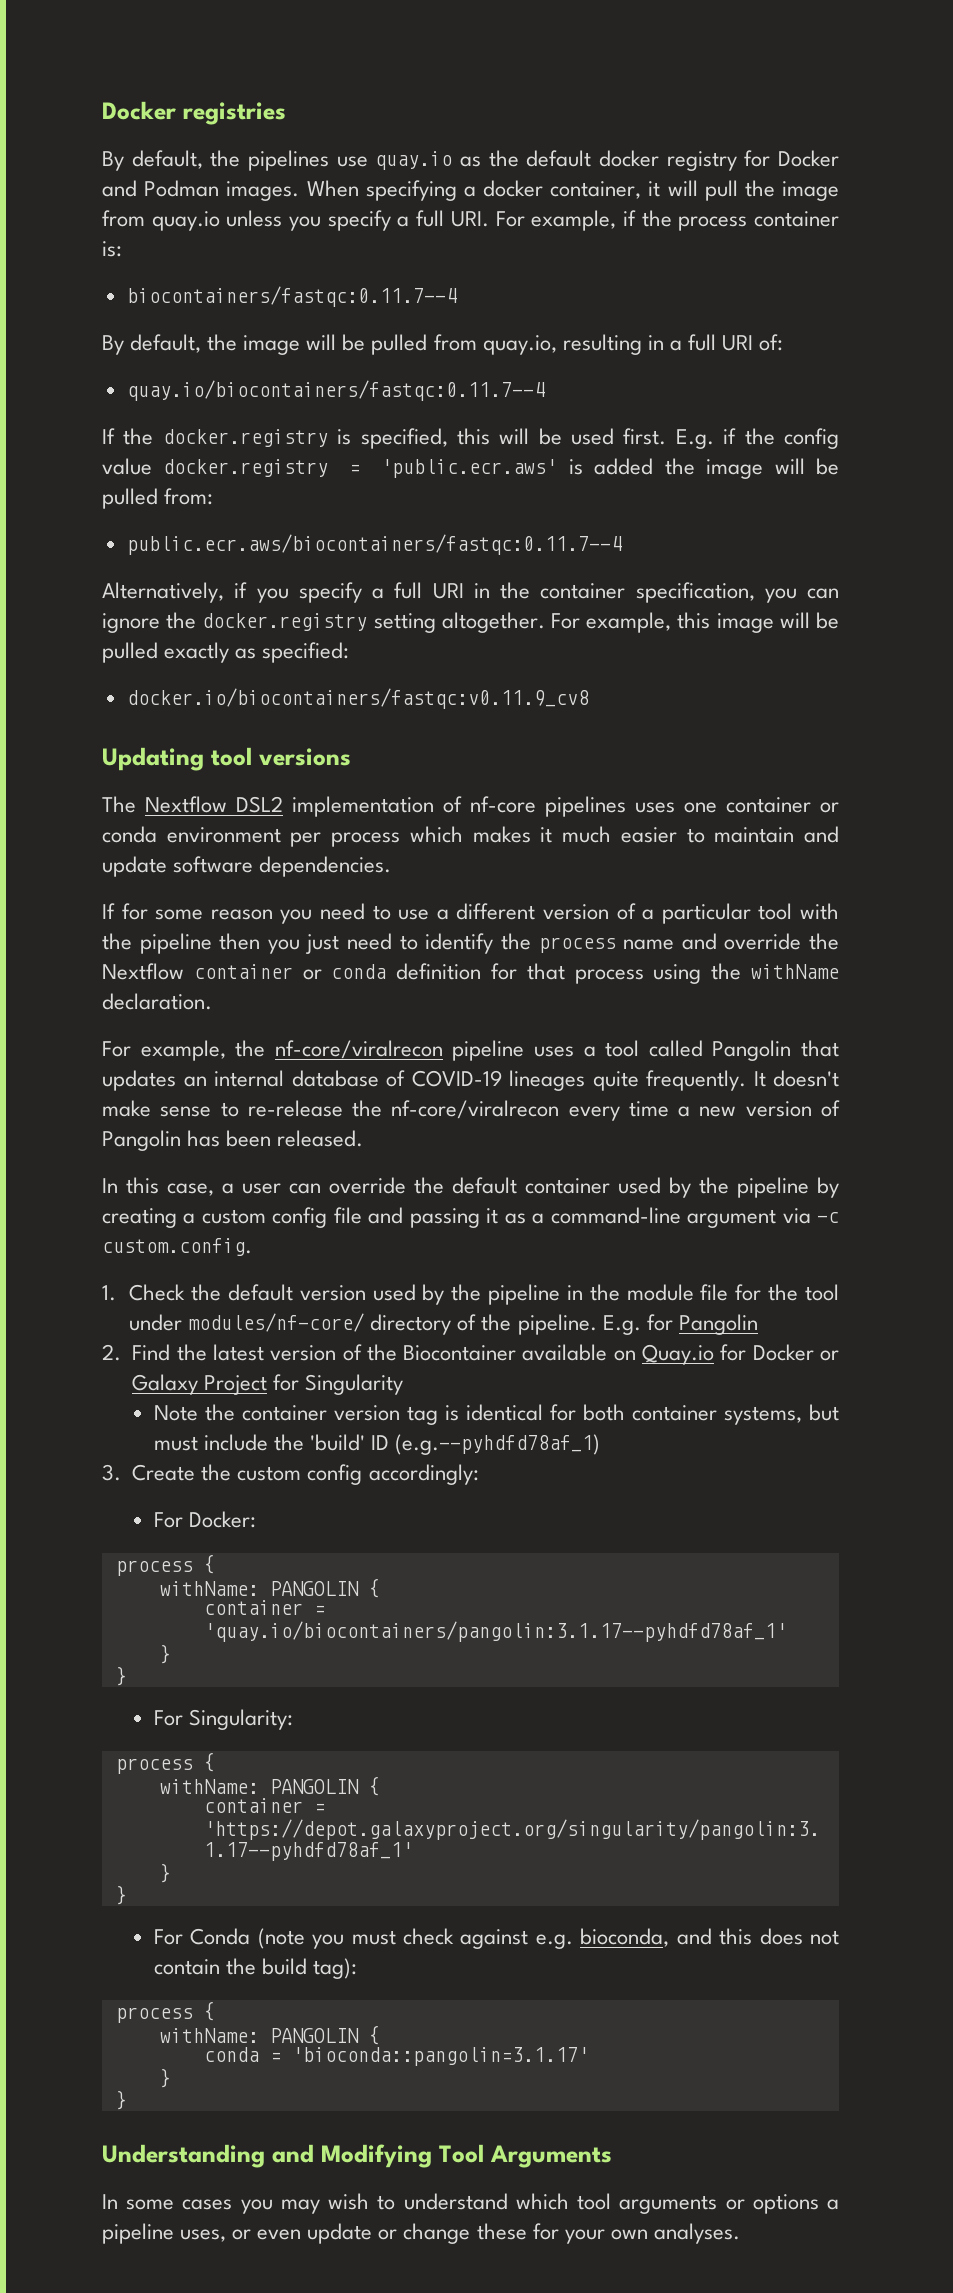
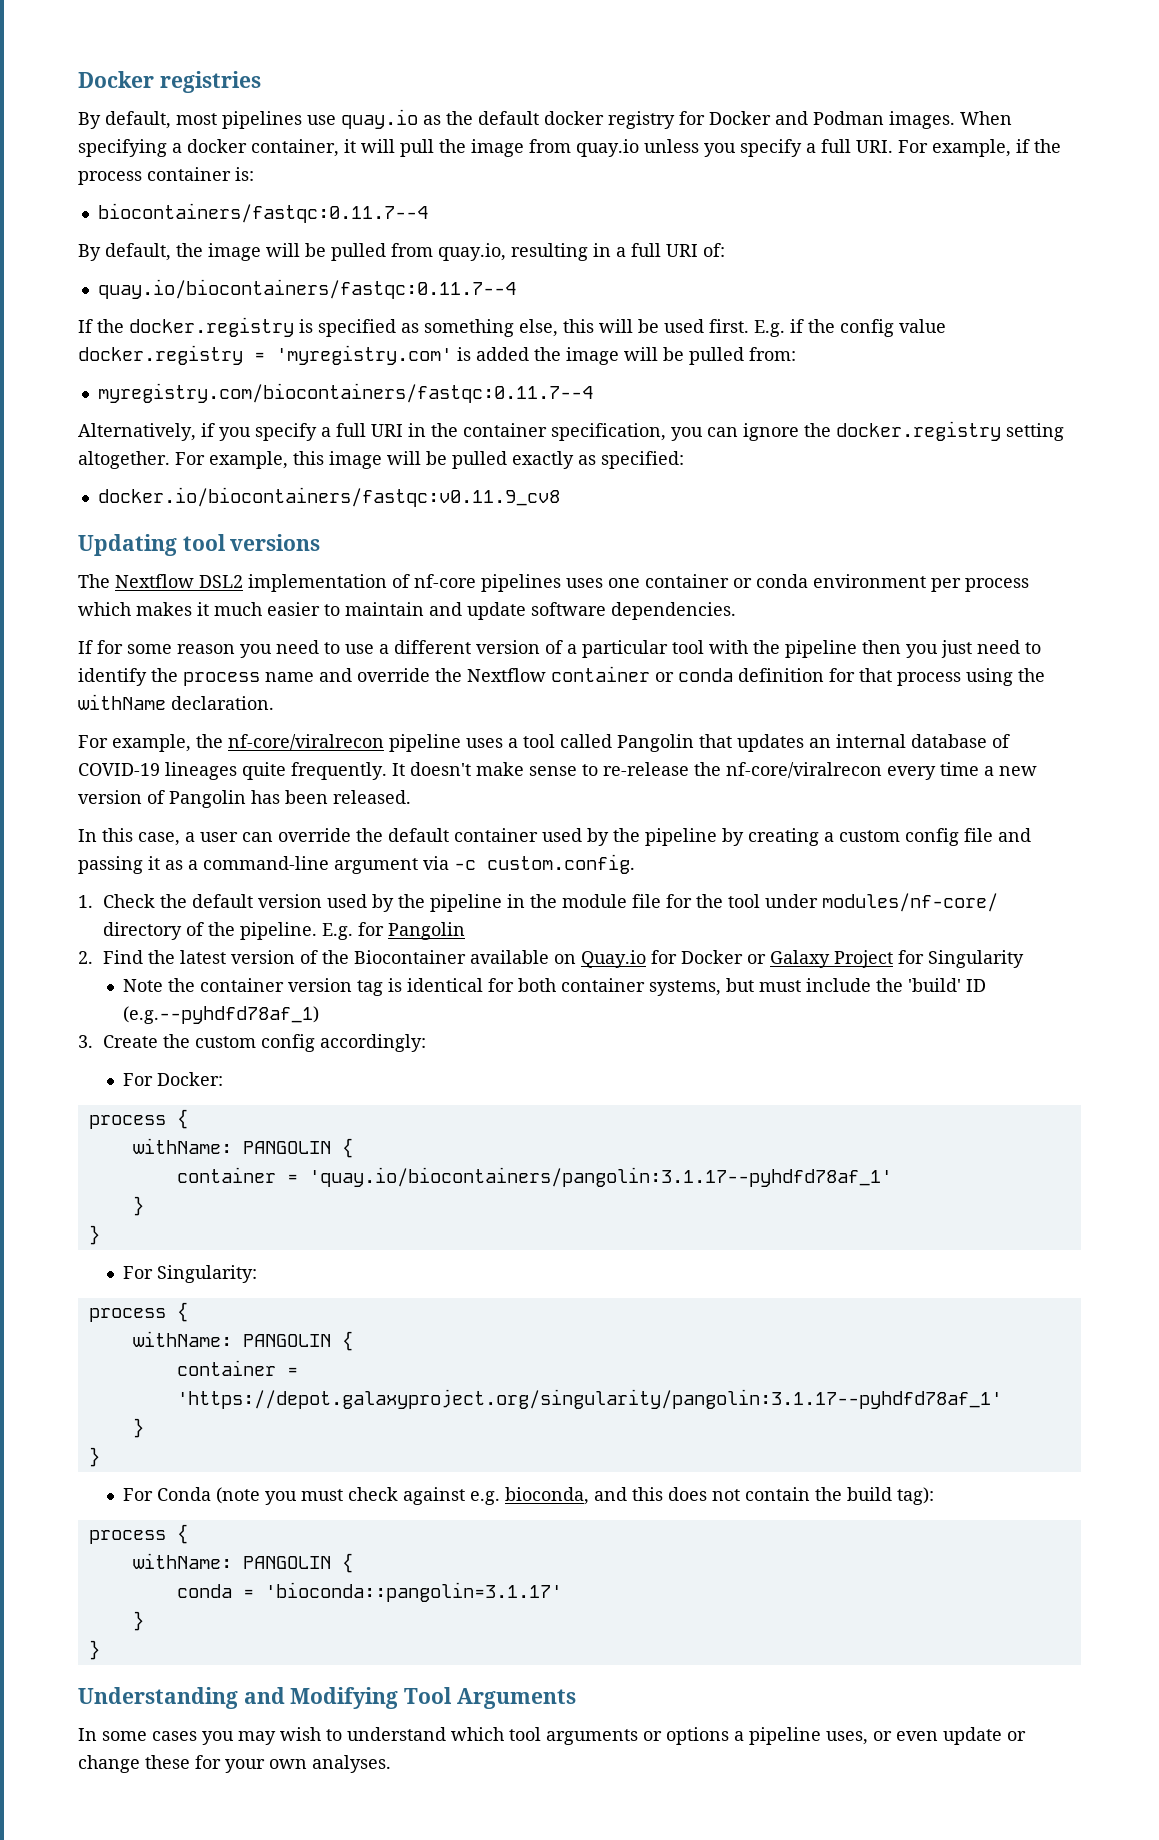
- By default, the pipelines use quay.io as the default docker registry for Docker and Podman images.
+ By default, most pipelines use quay.io as the default docker registry for Docker and Podman images.
- If the docker.registry is specified, this will be used first.
+ If the docker.registry is specified as something else, this will be used first.
- E.g. if the config value docker.registry = 'public.ecr.aws' is added the image will be pulled from:
+ E.g. if the config value docker.registry = 'myregistry.com' is added the image will be pulled from:
- public.ecr.aws/biocontainers/fastqc:0.11.7--4
+ myregistry.com/biocontainers/fastqc:0.11.7--4

